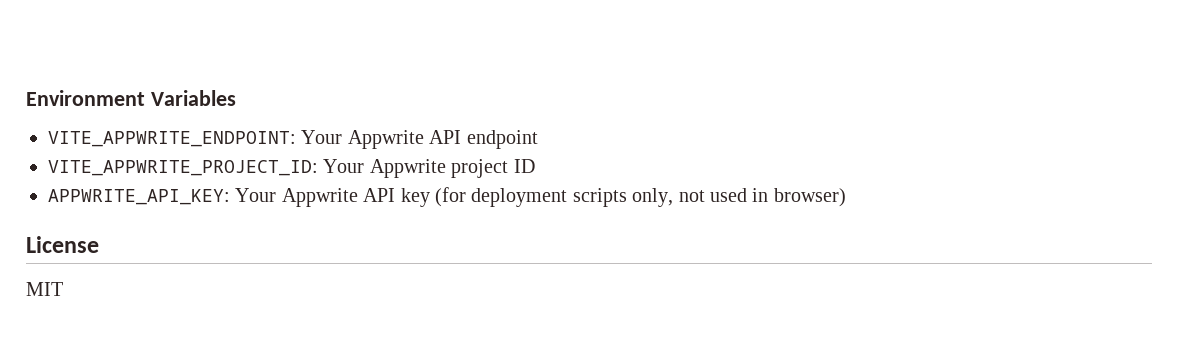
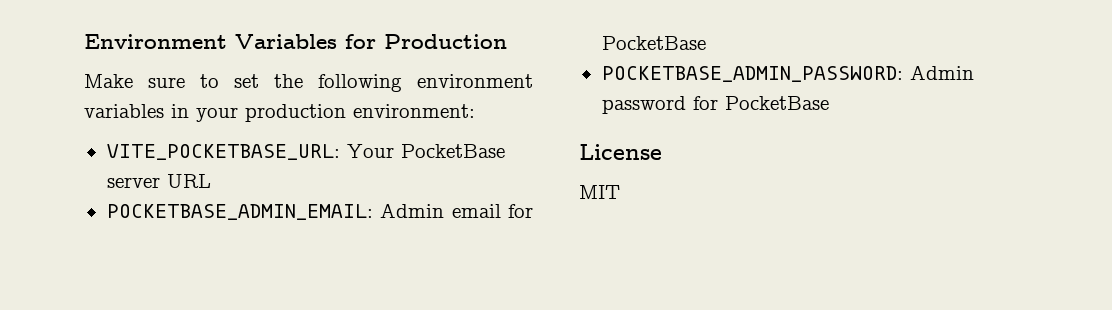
- Environment Variables
- VITE_APPWRITE_ENDPOINT: Your Appwrite API endpoint
- VITE_APPWRITE_PROJECT_ID: Your Appwrite project ID
- APPWRITE_API_KEY: Your Appwrite API key (for deployment scripts only, not used in browser)
+ Environment Variables for Production
+ Make sure to set the following environment variables in your production environment:
+ VITE_POCKETBASE_URL: Your PocketBase server URL
+ POCKETBASE_ADMIN_EMAIL: Admin email for PocketBase
+ POCKETBASE_ADMIN_PASSWORD: Admin password for PocketBase

